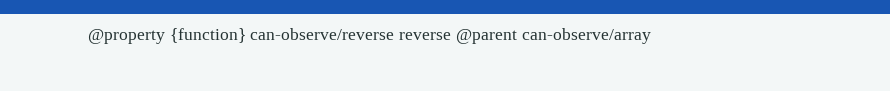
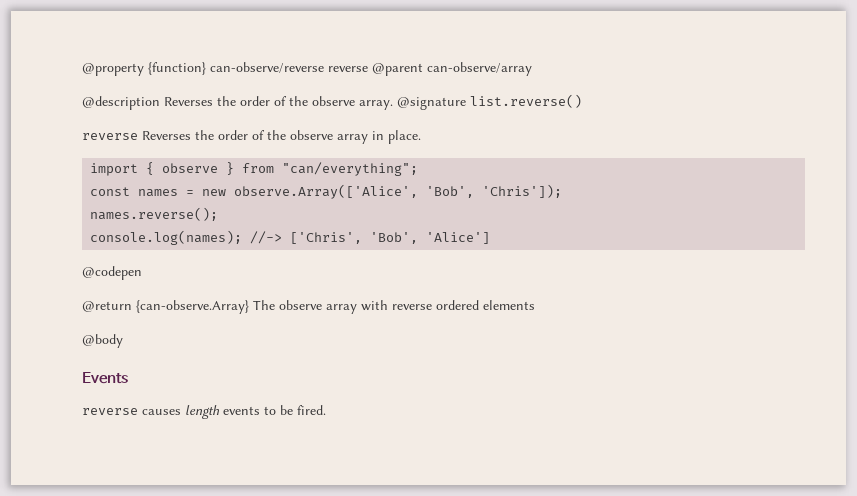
+ @description Reverses the order of the observe array. @signature list.reverse()
+ reverse Reverses the order of the observe array in place.
+ import { observe } from "can/everything";
+ const names = new observe.Array(['Alice', 'Bob', 'Chris']);
+ names.reverse();
+ console.log(names); //-> ['Chris', 'Bob', 'Alice']
+ @codepen
+ @return {can-observe.Array} The observe array with reverse ordered elements
+ @body
+ Events
+ reverse causes length events to be fired.

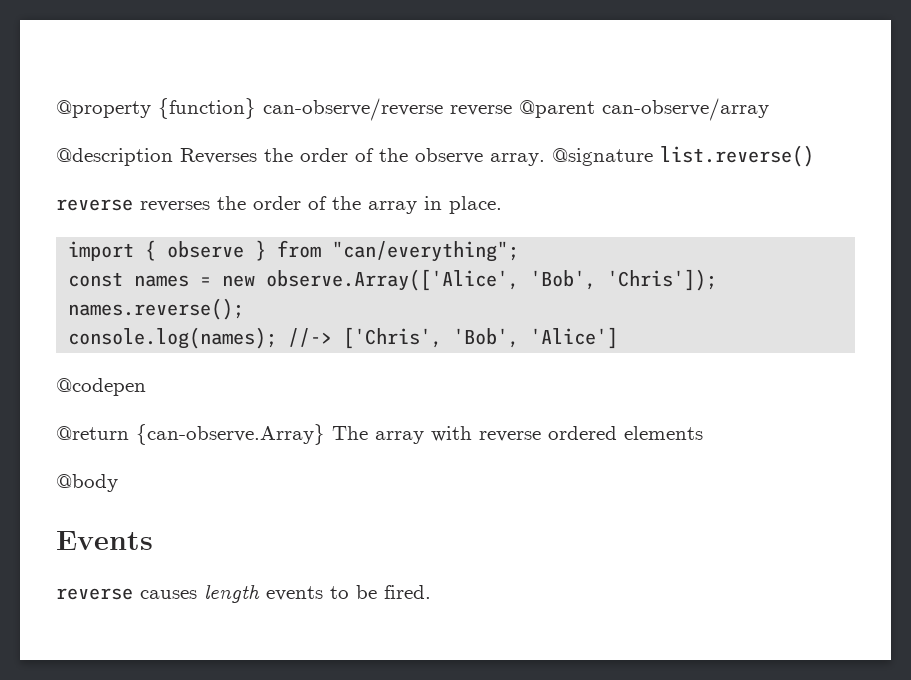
- reverse Reverses the order of the observe array in place.
+ reverse reverses the order of the array in place.
- @return {can-observe.Array} The observe array with reverse ordered elements
+ @return {can-observe.Array} The array with reverse ordered elements

